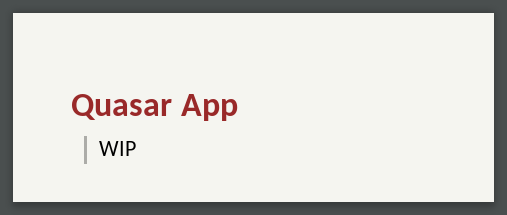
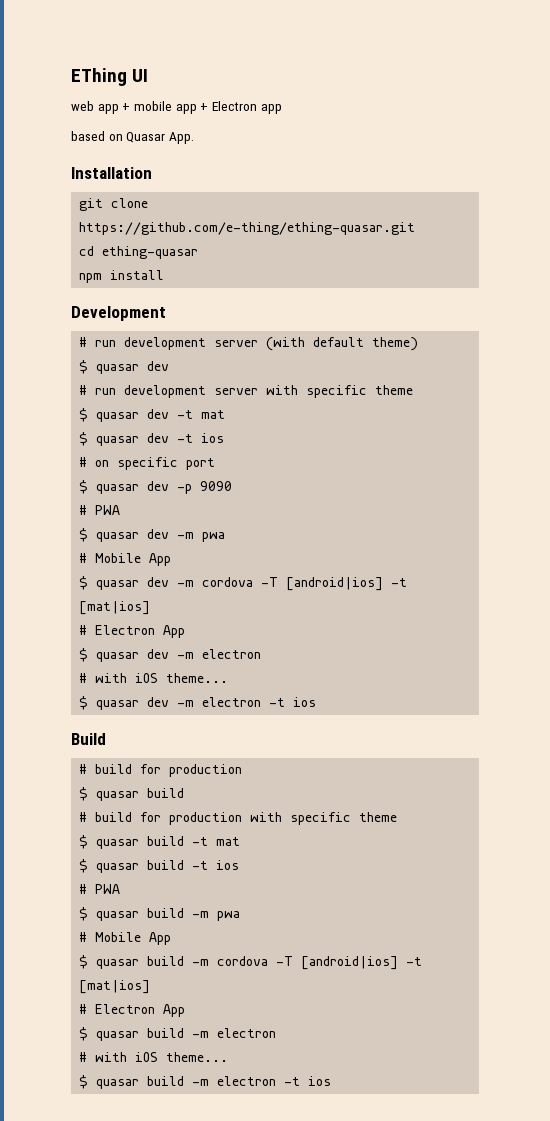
- Quasar App
- WIP
+ EThing UI
+ web app + mobile app + Electron app
+ based on Quasar App.
+ Installation
+ git clone https://github.com/e-thing/ething-quasar.git
+ cd ething-quasar
+ npm install
+ Development
+ # run development server (with default theme)
+ $ quasar dev
+ # run development server with specific theme
+ $ quasar dev -t mat
+ $ quasar dev -t ios
+ # on specific port
+ $ quasar dev -p 9090
+ # PWA
+ $ quasar dev -m pwa
+ # Mobile App
+ $ quasar dev -m cordova -T [android|ios] -t [mat|ios]
+ # Electron App
+ $ quasar dev -m electron
+ # with iOS theme...
+ $ quasar dev -m electron -t ios
+ Build
+ # build for production
+ $ quasar build
+ # build for production with specific theme
+ $ quasar build -t mat
+ $ quasar build -t ios
+ # PWA
+ $ quasar build -m pwa
+ # Mobile App
+ $ quasar build -m cordova -T [android|ios] -t [mat|ios]
+ # Electron App
+ $ quasar build -m electron
+ # with iOS theme...
+ $ quasar build -m electron -t ios

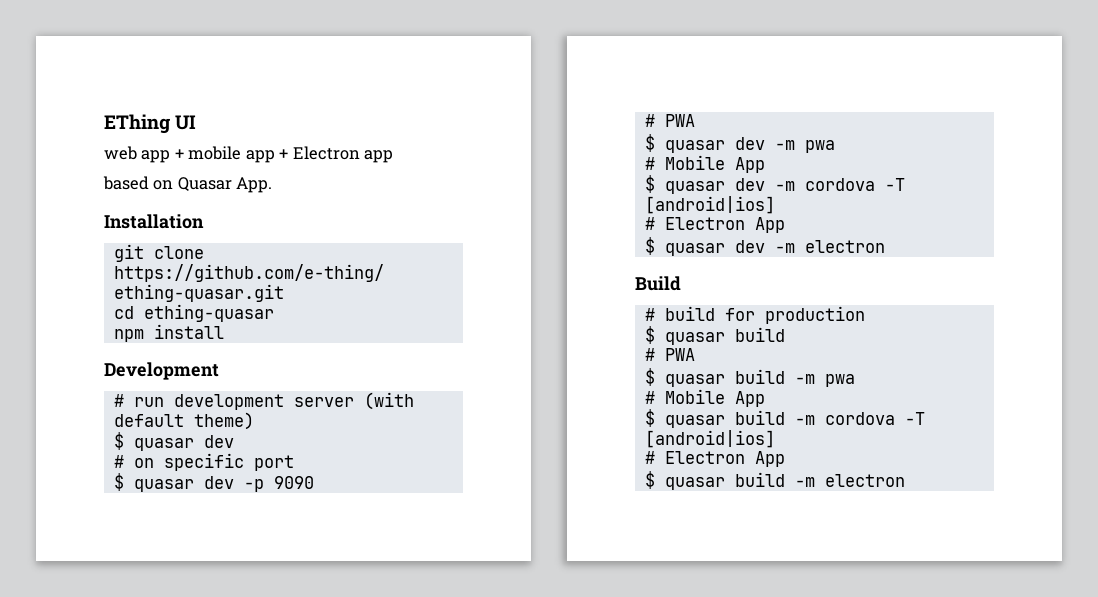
- # run development server with specific theme
- $ quasar dev -t mat
- $ quasar dev -t ios
- $ quasar dev -m cordova -T [android|ios] -t [mat|ios]
+ $ quasar dev -m cordova -T [android|ios]
  # Electron App
  $ quasar dev -m electron
- # with iOS theme...
- $ quasar dev -m electron -t ios
- # build for production with specific theme
- $ quasar build -t mat
- $ quasar build -t ios
- $ quasar build -m cordova -T [android|ios] -t [mat|ios]
+ $ quasar build -m cordova -T [android|ios]
  # Electron App
  $ quasar build -m electron
- # with iOS theme...
- $ quasar build -m electron -t ios

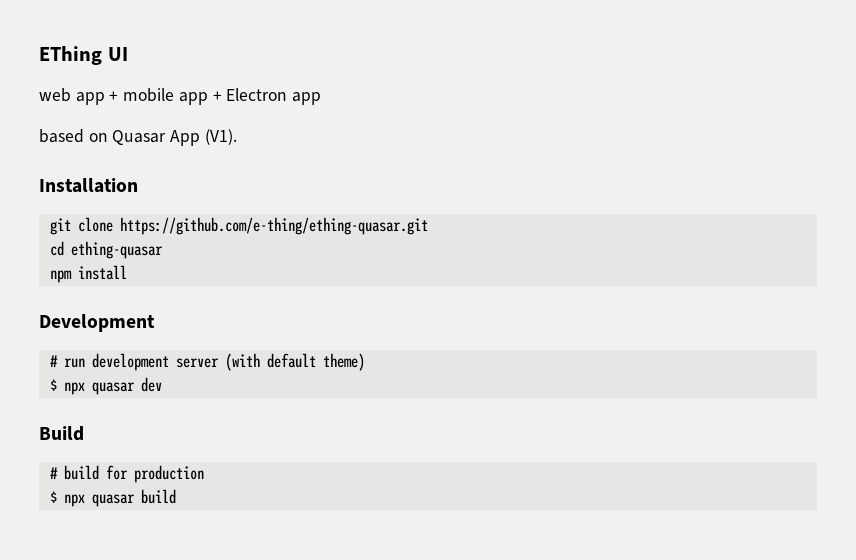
- based on Quasar App.
+ based on Quasar App (V1).
  # run development server (with default theme)
- $ quasar dev
- # on specific port
- $ quasar dev -p 9090
- # PWA
- $ quasar dev -m pwa
- # Mobile App
- $ quasar dev -m cordova -T [android|ios]
- # Electron App
- $ quasar dev -m electron
+ $ npx quasar dev
  # build for production
- $ quasar build
- # PWA
- $ quasar build -m pwa
- # Mobile App
- $ quasar build -m cordova -T [android|ios]
- # Electron App
- $ quasar build -m electron
+ $ npx quasar build

